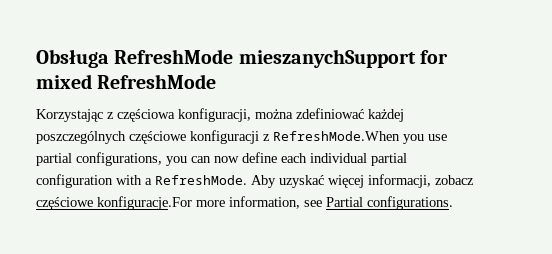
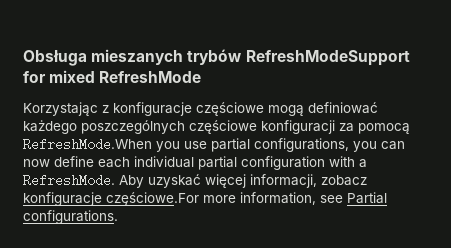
- Obsługa RefreshMode mieszanychSupport for mixed RefreshMode
+ Obsługa mieszanych trybów RefreshModeSupport for mixed RefreshMode
- Korzystając z częściowa konfiguracji, można zdefiniować każdej poszczególnych częściowe konfiguracji z RefreshMode.When you use partial configurations, you can now define each individual partial configuration with a RefreshMode.
+ Korzystając z konfiguracje częściowe mogą definiować każdego poszczególnych częściowe konfiguracji za pomocą RefreshMode.When you use partial configurations, you can now define each individual partial configuration with a RefreshMode.
- Aby uzyskać więcej informacji, zobacz częściowe konfiguracje.For more information, see Partial configurations.
+ Aby uzyskać więcej informacji, zobacz konfiguracje częściowe.For more information, see Partial configurations.

